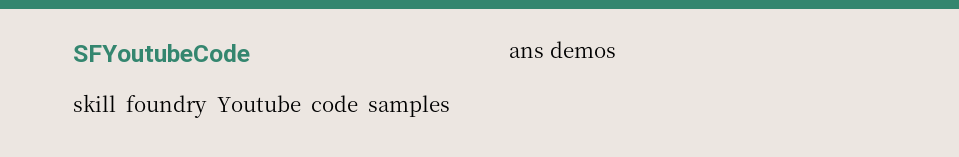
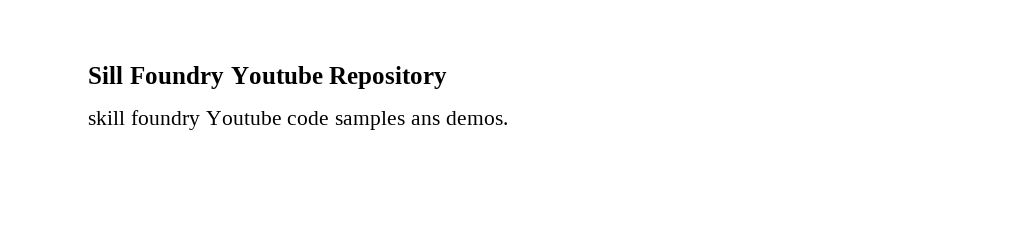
- SFYoutubeCode
+ Sill Foundry Youtube Repository
- skill foundry Youtube code samples ans demos
+ skill foundry Youtube code samples ans demos.

